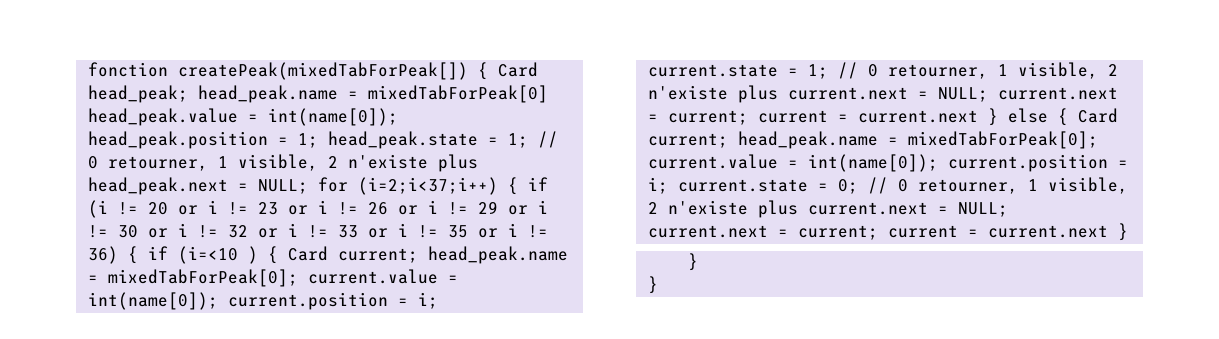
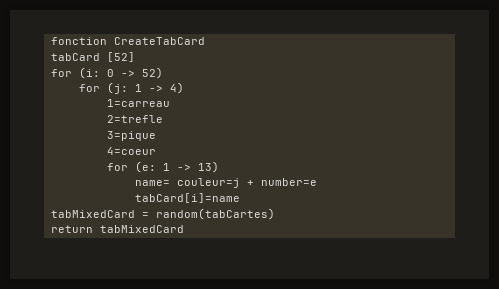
- fonction createPeak(mixedTabForPeak[]) { Card head_peak; head_peak.name = mixedTabForPeak[0] head_peak.value = int(name[0]); head_peak.position = 1; head_peak.state = 1; // 0 retourner, 1 visible, 2 n'existe plus head_peak.next = NULL; for (i=2;i<37;i++) { if (i != 20 or i != 23 or i != 26 or i != 29 or i != 30 or i != 32 or i != 33 or i != 35 or i != 36) { if (i=<10 ) { Card current; head_peak.name = mixedTabForPeak[0]; current.value = int(name[0]); current.position = i; current.state = 1; // 0 retourner, 1 visible, 2 n'existe plus current.next = NULL; current.next = current; current = current.next } else { Card current; head_peak.name = mixedTabForPeak[0]; current.value = int(name[0]); current.position = i; current.state = 0; // 0 retourner, 1 visible, 2 n'existe plus current.next = NULL; current.next = current; current = current.next }
- }
- }
+ fonction CreateTabCard
+ tabCard [52]
+ for (i: 0 -> 52)
+ for (j: 1 -> 4)
+ 1=carreau
+ 2=trefle
+ 3=pique
+ 4=coeur
+ for (e: 1 -> 13)
+ name= couleur=j + number=e
+ tabCard[i]=name
+ tabMixedCard = random(tabCartes)
+ return tabMixedCard

